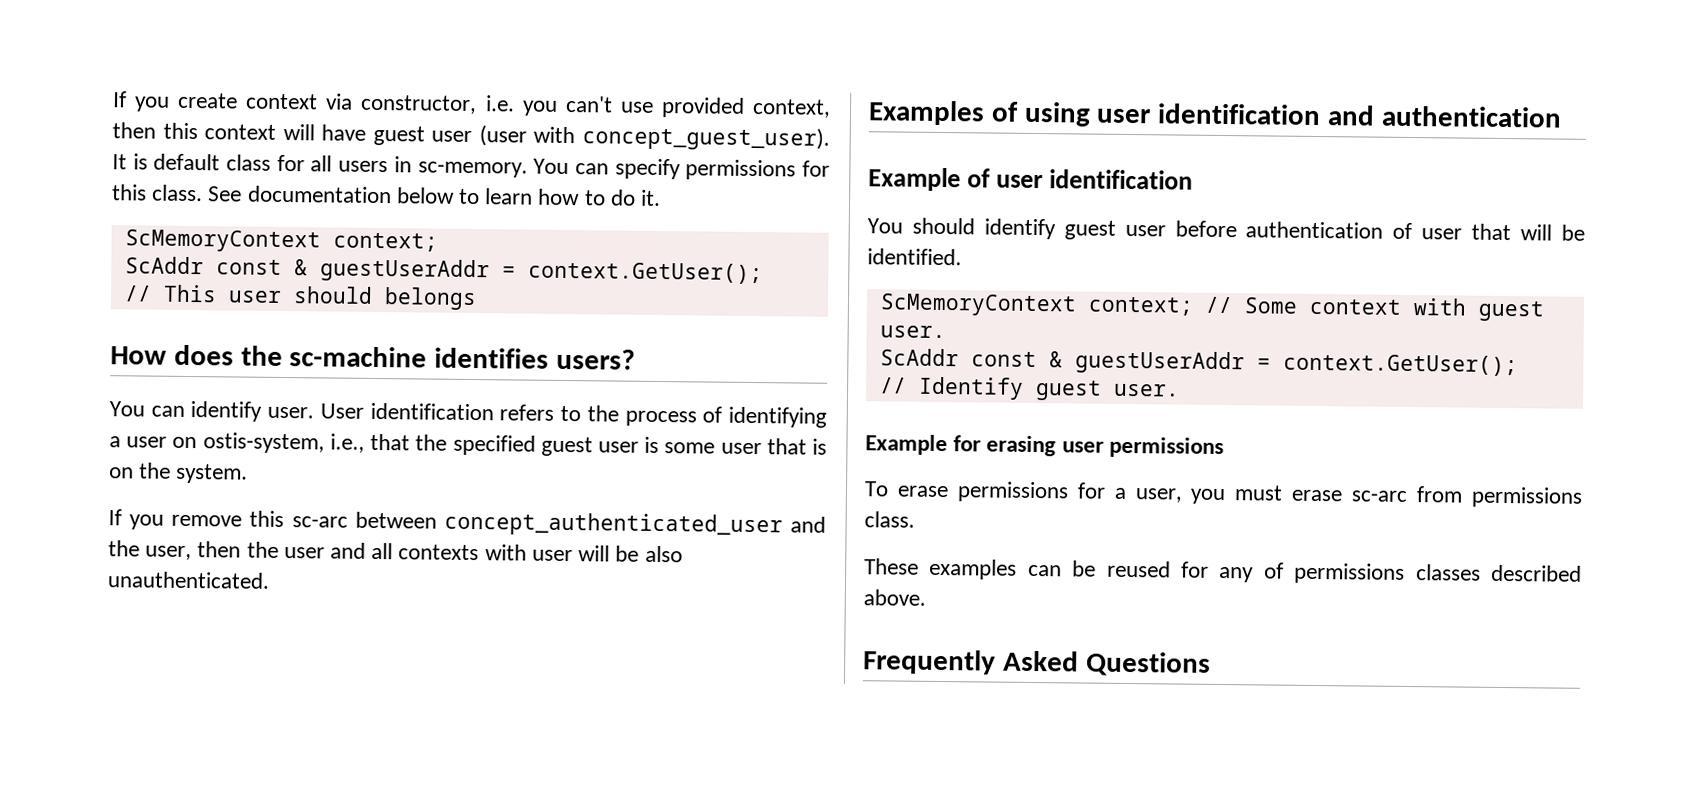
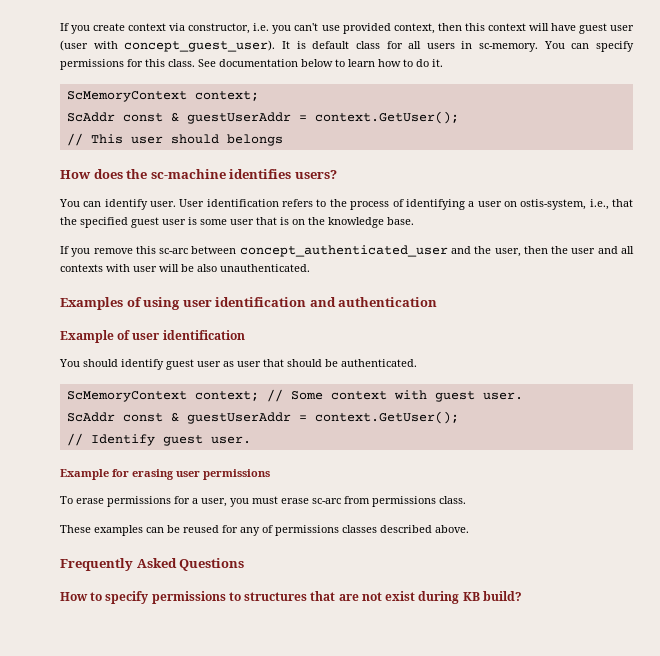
- User identification refers to the process of identifying a user on ostis-system, i.e., that the specified guest user is some user that is on the system.
+ User identification refers to the process of identifying a user on ostis-system, i.e., that the specified guest user is some user that is on the knowledge base.
- You should identify guest user before authentication of user that will be identified.
+ You should identify guest user as user that should be authenticated.
+ How to specify permissions to structures that are not exist during KB build?

